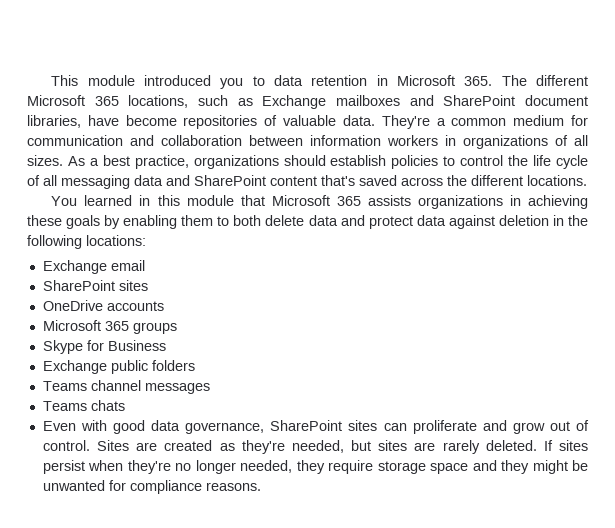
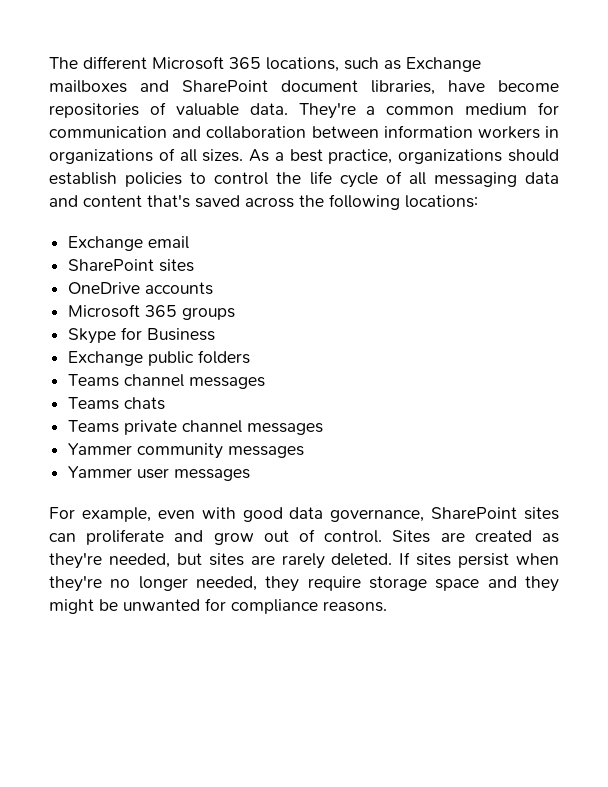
- This module introduced you to data retention in Microsoft 365. The different Microsoft 365 locations, such as Exchange mailboxes and SharePoint document libraries, have become repositories of valuable data.
+ The different Microsoft 365 locations, such as Exchange mailboxes and SharePoint document libraries, have become repositories of valuable data.
- As a best practice, organizations should establish policies to control the life cycle of all messaging data and SharePoint content that's saved across the different locations.
- You learned in this module that Microsoft 365 assists organizations in achieving these goals by enabling them to both delete data and protect data against deletion in the following locations:
+ As a best practice, organizations should establish policies to control the life cycle of all messaging data and content that's saved across the following locations:
- Even with good data governance, SharePoint sites can proliferate and grow out of control.
+ Teams private channel messages
+ Yammer community messages
+ Yammer user messages
+ For example, even with good data governance, SharePoint sites can proliferate and grow out of control.

